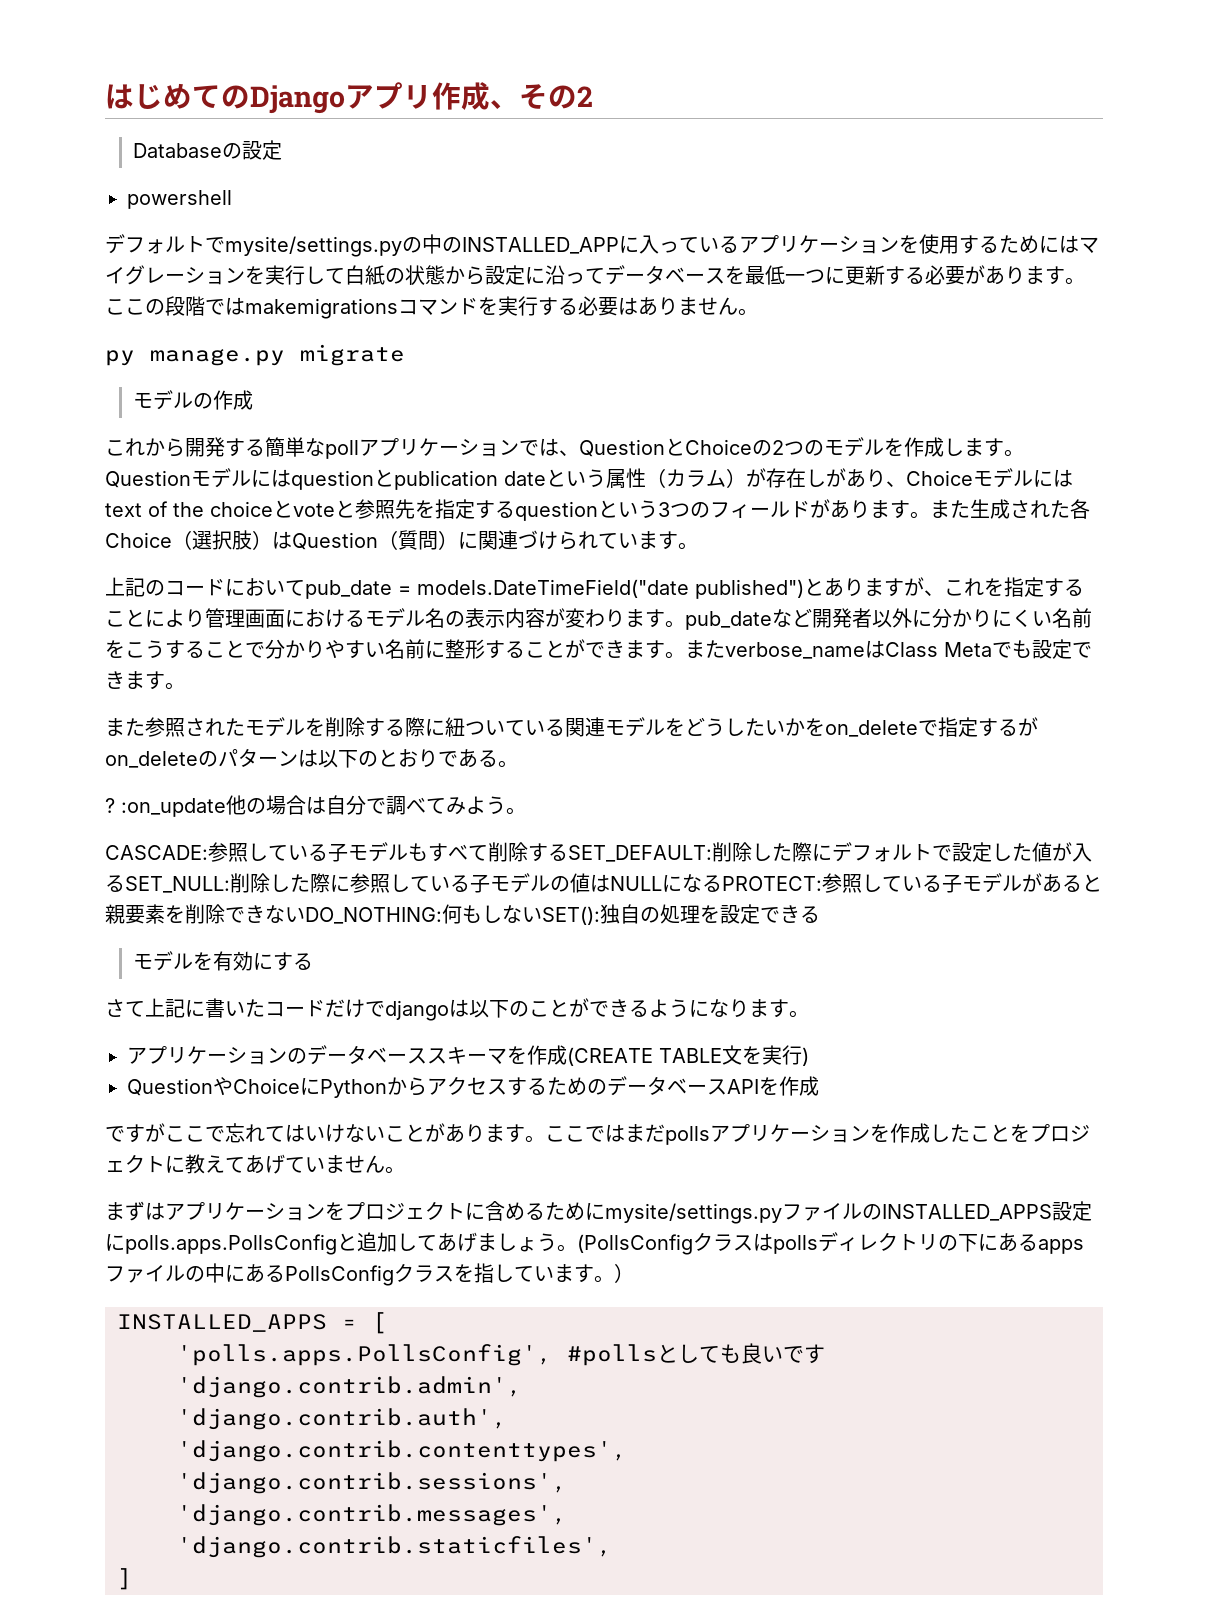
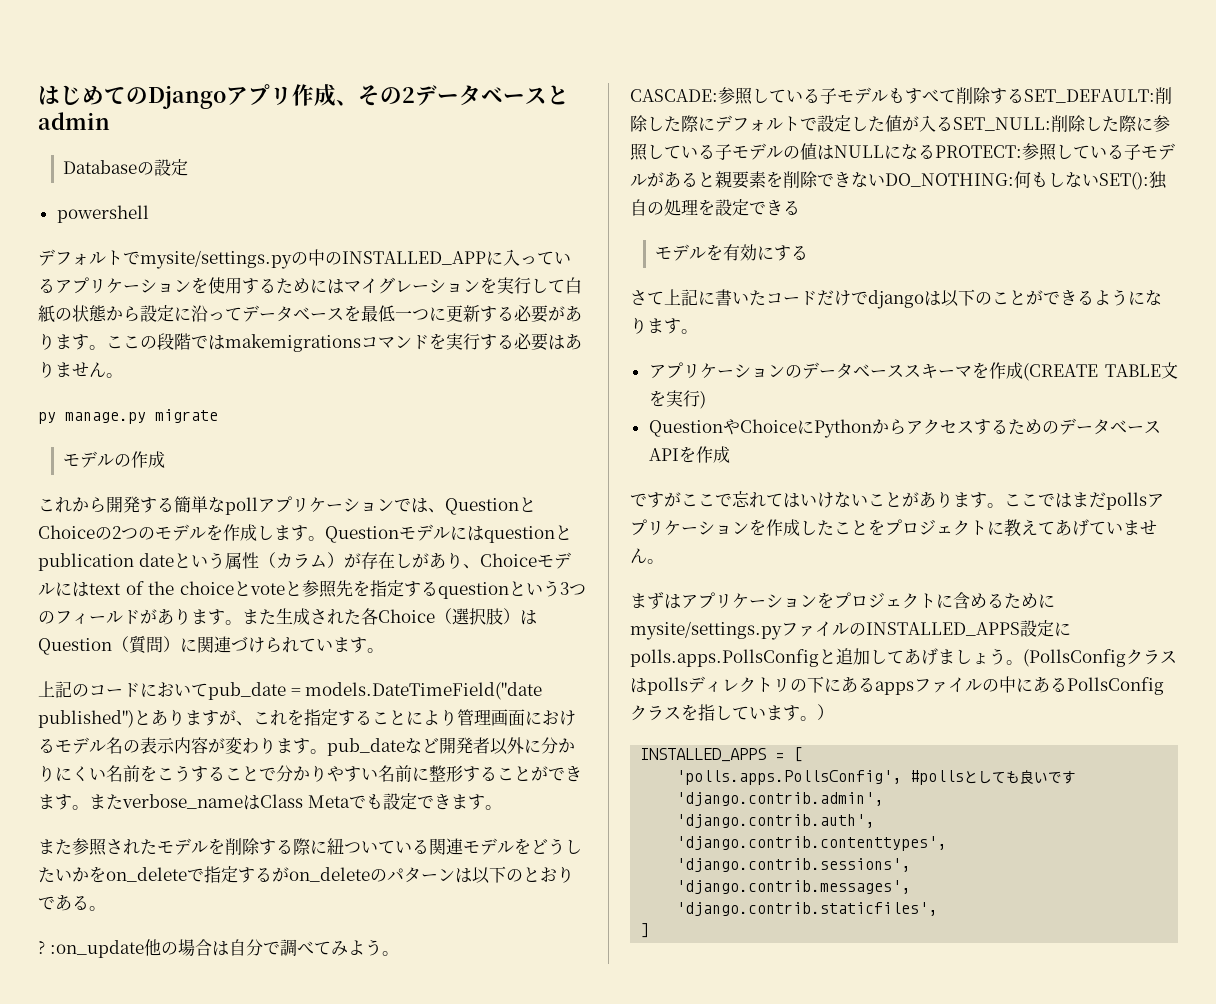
- はじめてのDjangoアプリ作成、その2
+ はじめてのDjangoアプリ作成、その2データベースとadmin

